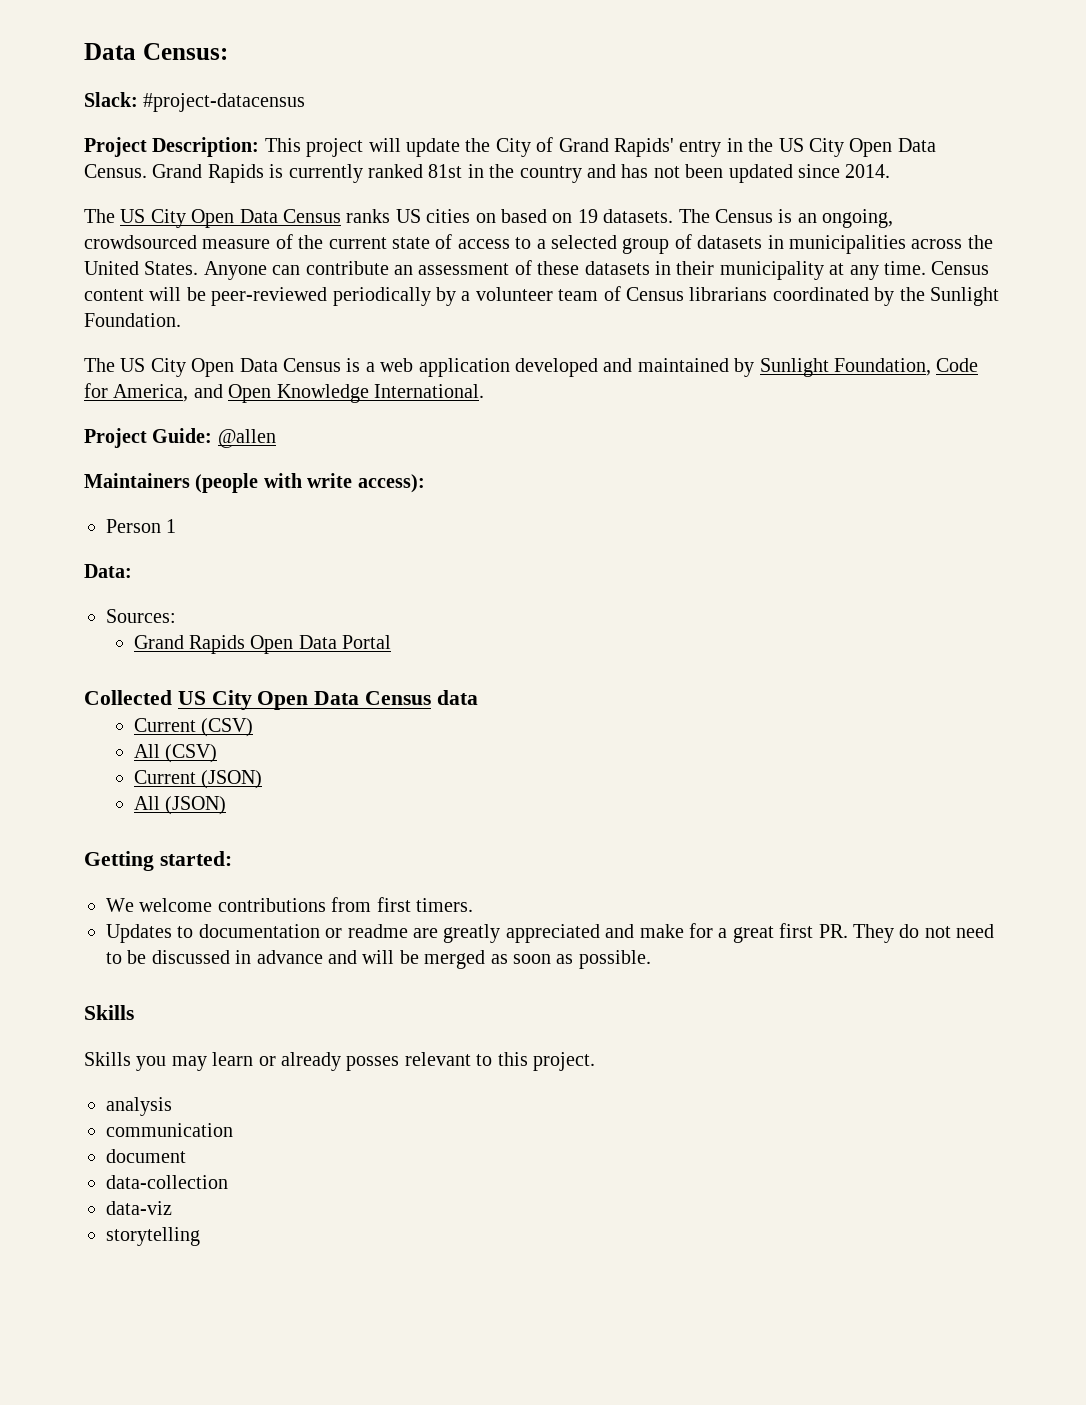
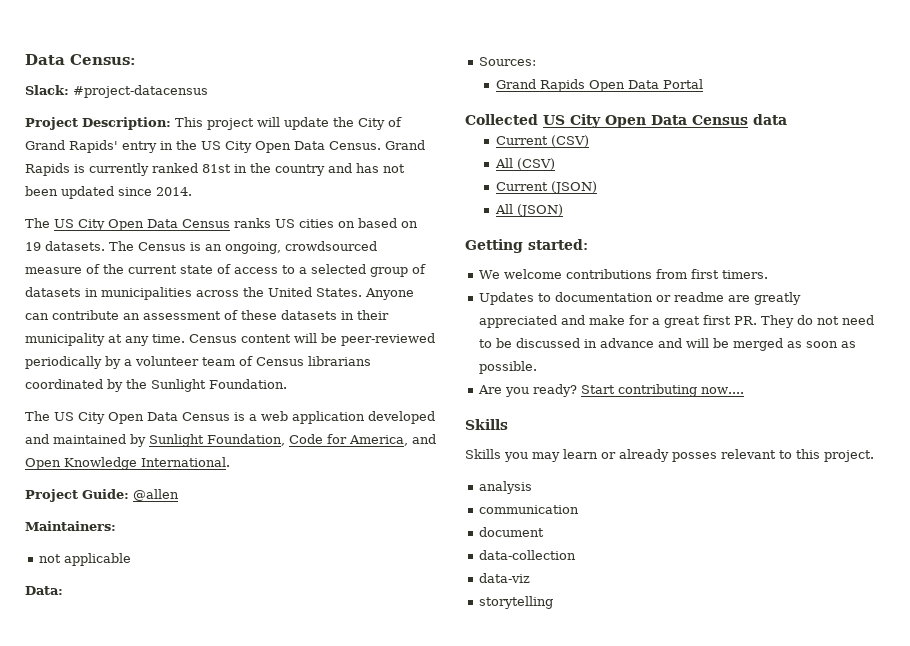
- Maintainers (people with write access):
- Person 1
+ Maintainers:
+ not applicable
+ Are you ready? Start contributing now....

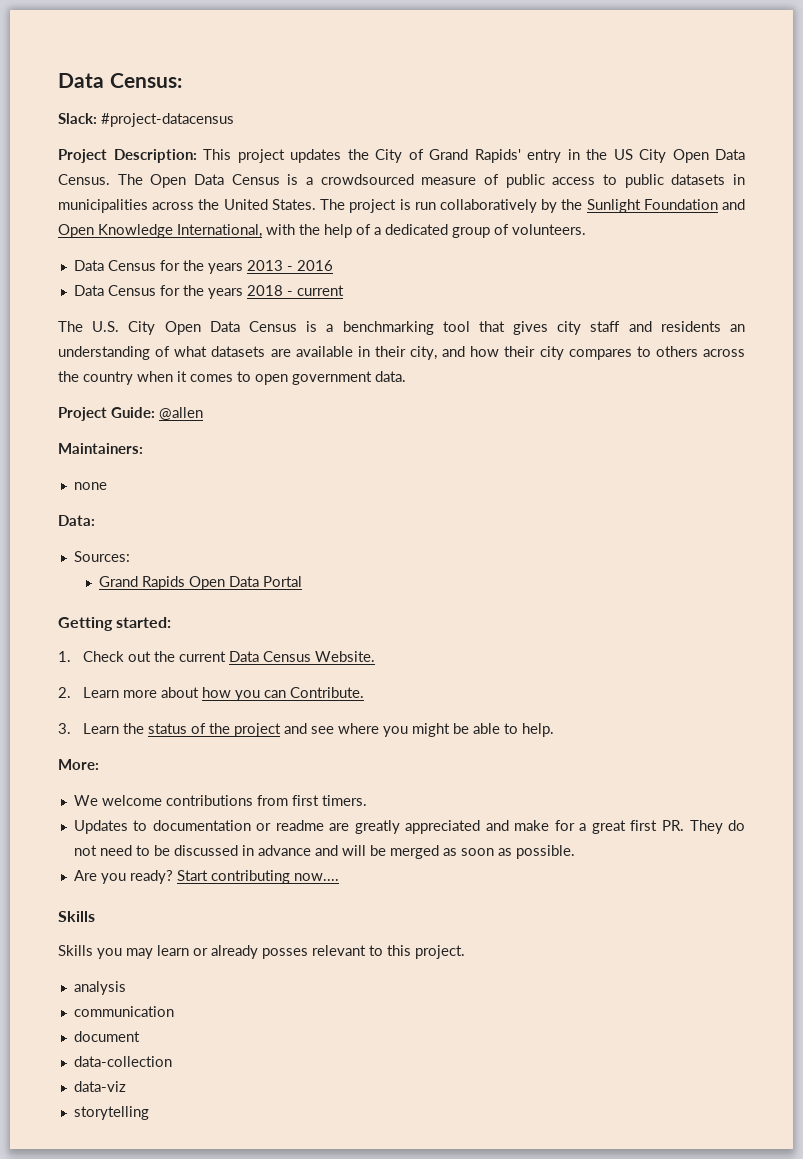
- Project Description: This project will update the City of Grand Rapids' entry in the US City Open Data Census.
+ Project Description: This project updates the City of Grand Rapids' entry in the US City Open Data Census.
- Grand Rapids is currently ranked 81st in the country and has not been updated since 2014.
- The US City Open Data Census ranks US cities on based on 19 datasets. The Census is an ongoing, crowdsourced measure of the current state of access to a selected group of datasets in municipalities across the United States.
+ The Open Data Census is a crowdsourced measure of public access to public datasets in municipalities across the United States.
- Anyone can contribute an assessment of these datasets in their municipality at any time. Census content will be peer-reviewed periodically by a volunteer team of Census librarians coordinated by the Sunlight Foundation.
- The US City Open Data Census is a web application developed and maintained by Sunlight Foundation, Code for America, and Open Knowledge International.
+ The project is run collaboratively by the Sunlight Foundation and Open Knowledge International, with the help of a dedicated group of volunteers.
+ Data Census for the years 2013 - 2016
+ Data Census for the years 2018 - current
+ The U.S. City Open Data Census is a benchmarking tool that gives city staff and residents an understanding of what datasets are available in their city, and how their city compares to others across the country when it comes to open government data.
- not applicable
+ none
- Collected US City Open Data Census data
- Current (CSV)
- All (CSV)
- Current (JSON)
- All (JSON)
  Getting started:
+ 1. Check out the current Data Census Website.
+ 2. Learn more about how you can Contribute.
+ 3. Learn the status of the project and see where you might be able to help.
+ More:

